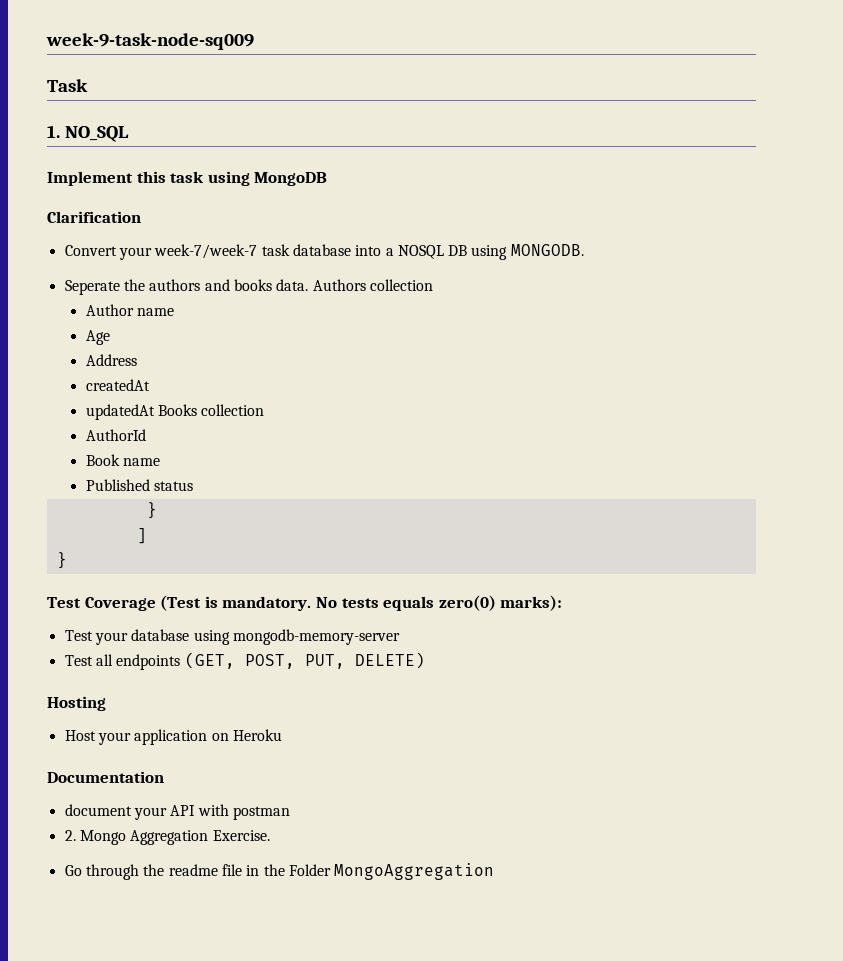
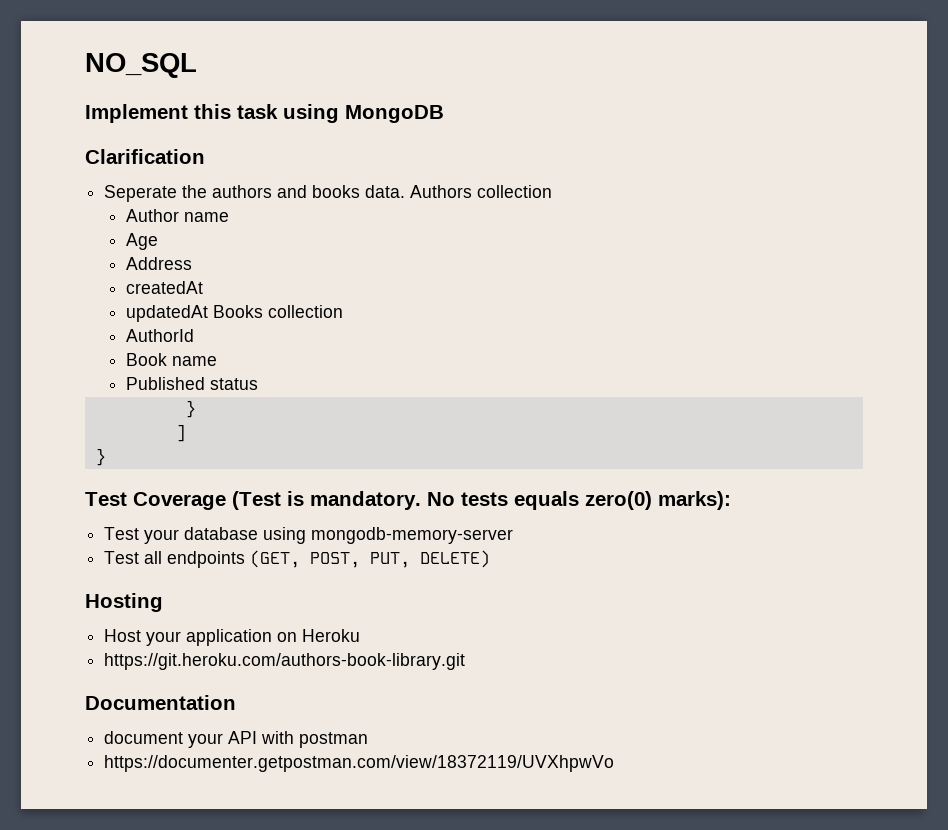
- week-9-task-node-sq009
- Task
- 1. NO_SQL
+ NO_SQL
- Convert your week-7/week-7 task database into a NOSQL DB using MONGODB.
+ https://git.heroku.com/authors-book-library.git
- 2. Mongo Aggregation Exercise.
- Go through the readme file in the Folder MongoAggregation
+ https://documenter.getpostman.com/view/18372119/UVXhpwVo

